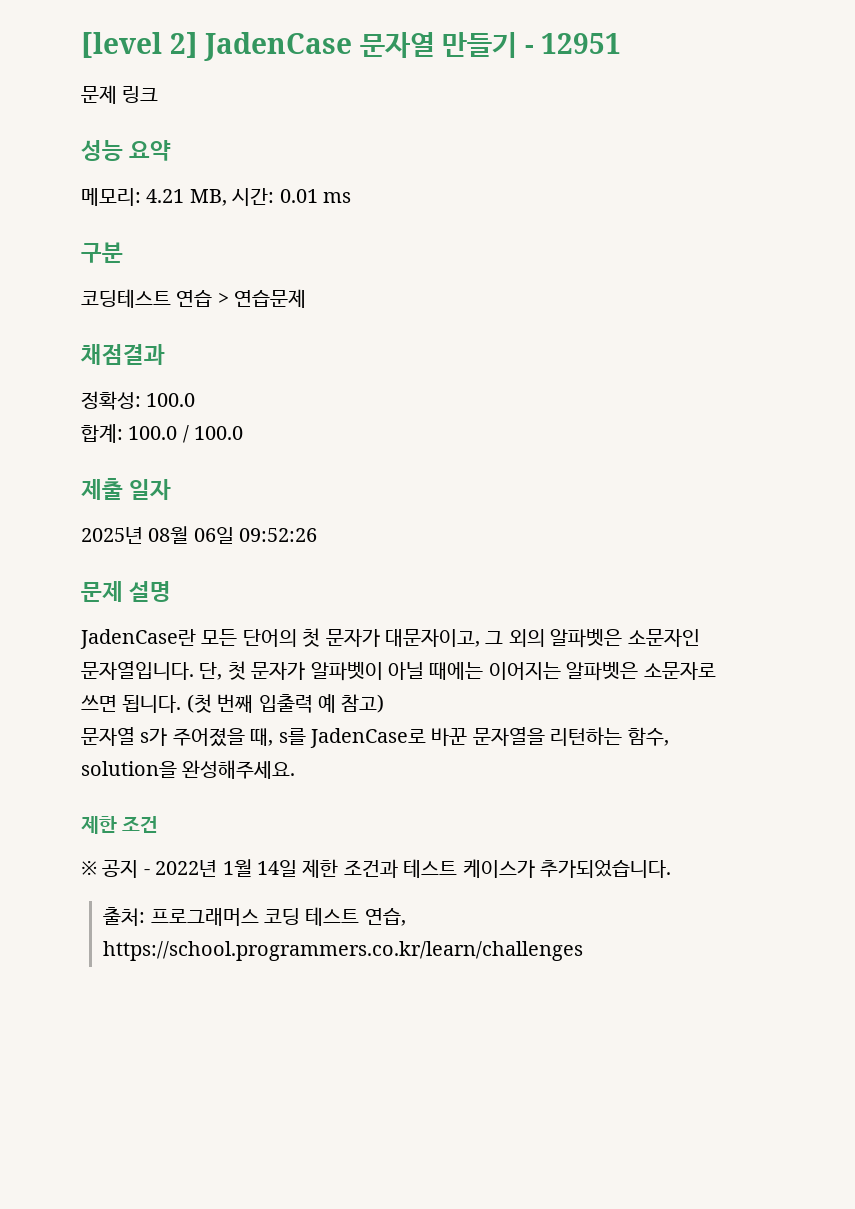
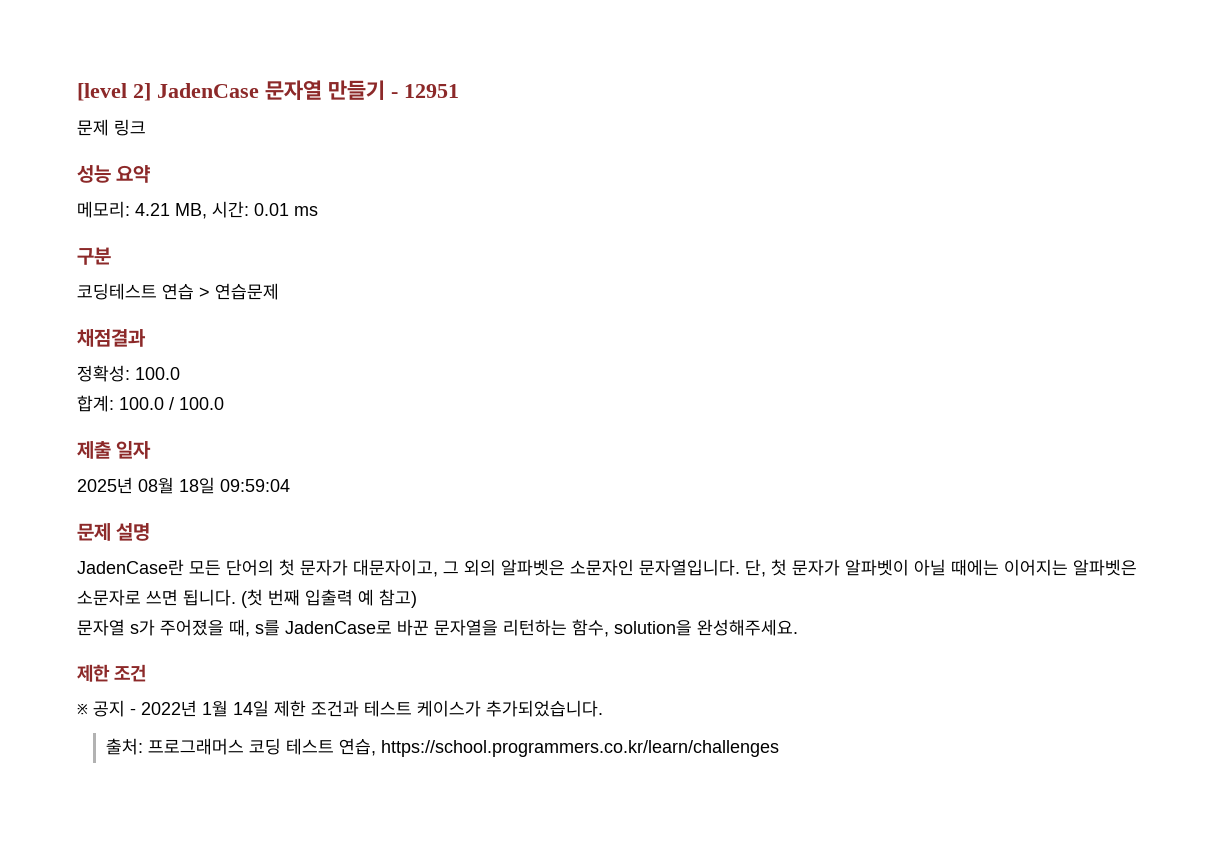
- 2025년 08월 06일 09:52:26
+ 2025년 08월 18일 09:59:04

